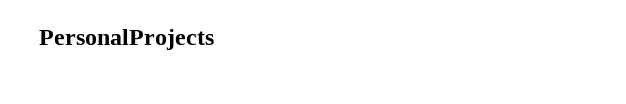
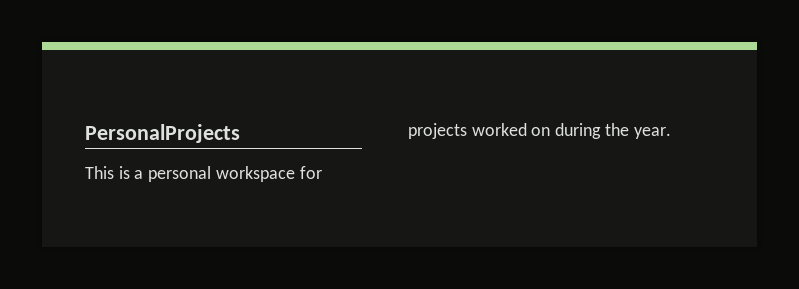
+ This is a personal workspace for projects worked on during the year.

